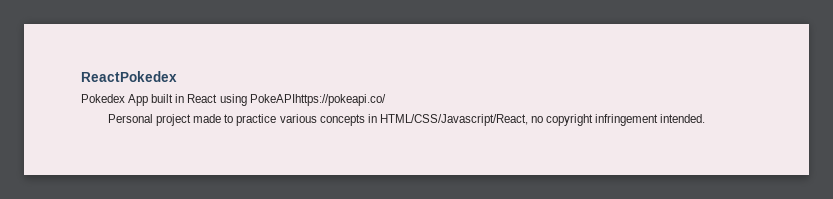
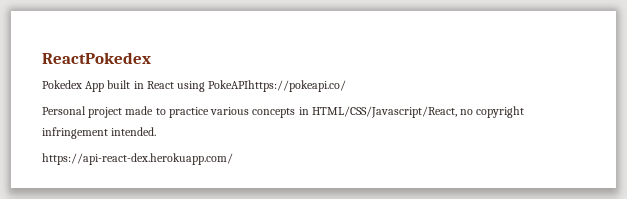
+ https://api-react-dex.herokuapp.com/

